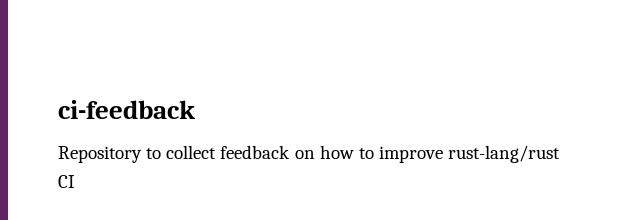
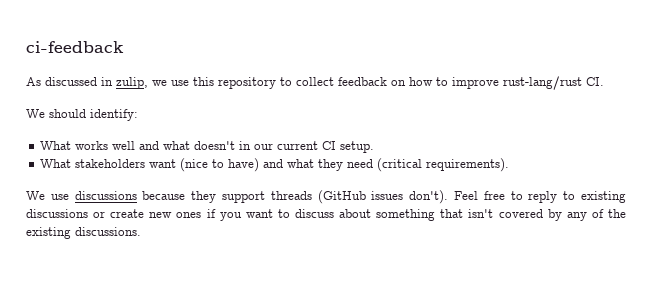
- Repository to collect feedback on how to improve rust-lang/rust CI
+ As discussed in zulip, we use this repository to collect feedback on how to improve rust-lang/rust CI.
+ We should identify:
+ What works well and what doesn't in our current CI setup.
+ What stakeholders want (nice to have) and what they need (critical requirements).
+ We use discussions because they support threads (GitHub issues don't). Feel free to reply to existing discussions or create new ones if you want to discuss about something that isn't covered by any of the existing discussions.

